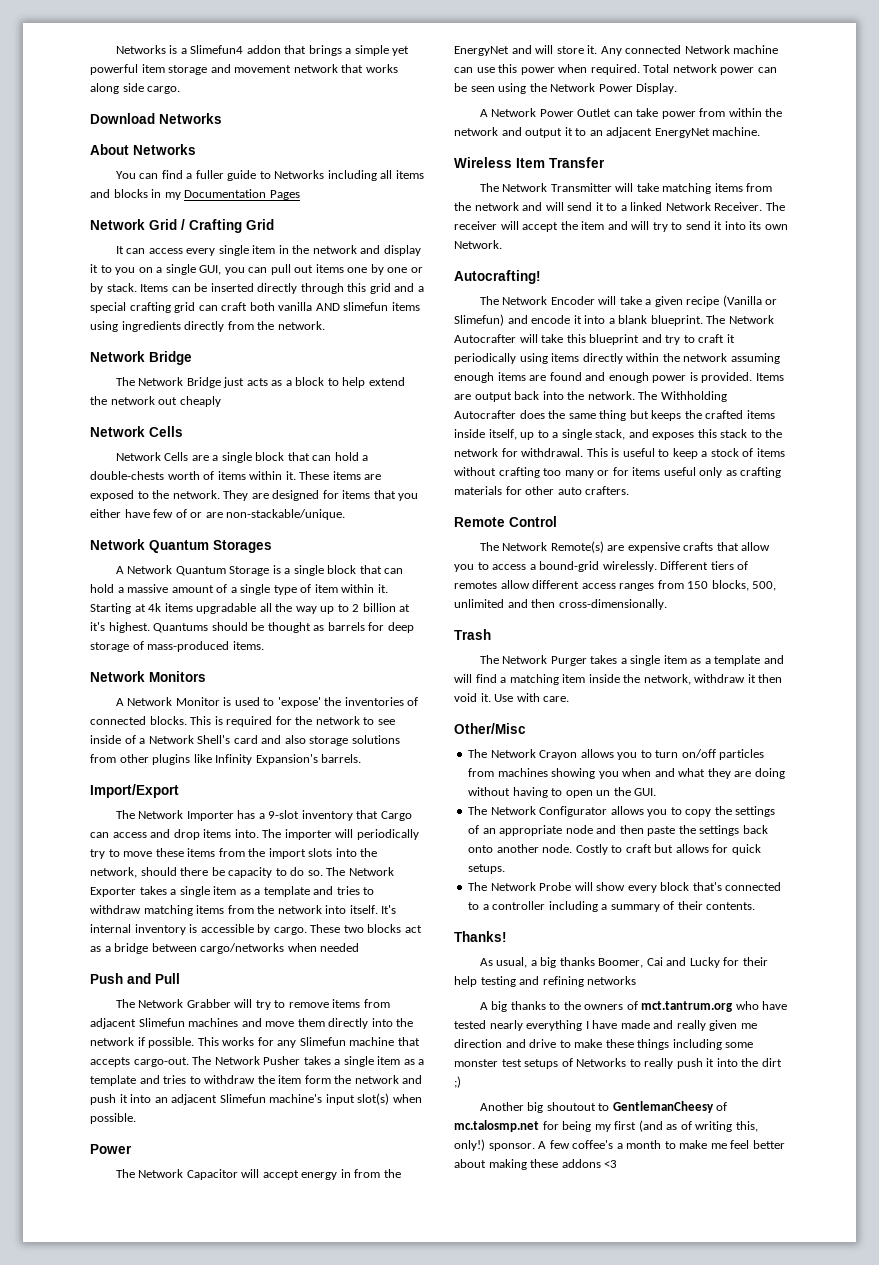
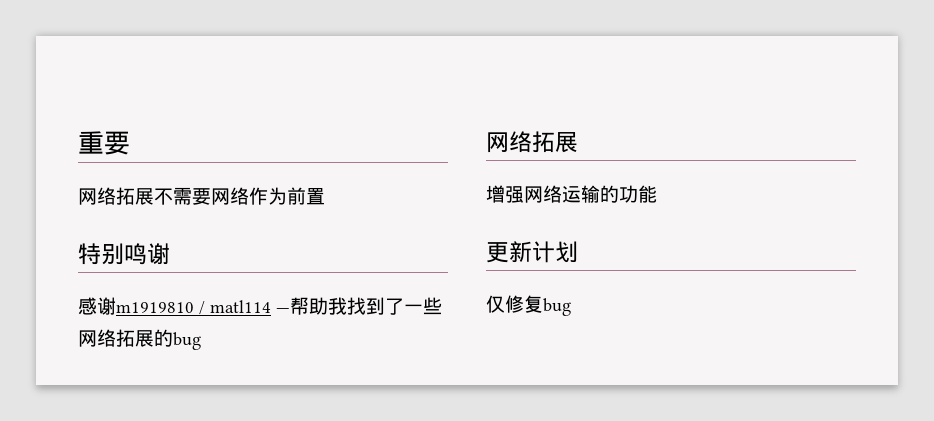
- Networks is a Slimefun4 addon that brings a simple yet powerful item storage and movement network that works along side cargo.
- Download Networks
- About Networks
- You can find a fuller guide to Networks including all items and blocks in my Documentation Pages
- Network Grid / Crafting Grid
- It can access every single item in the network and display it to you on a single GUI, you can pull out items one by one or by stack. Items can be inserted directly through this grid and a special crafting grid can craft both vanilla AND slimefun items using ingredients directly from the network.
- Network Bridge
- The Network Bridge just acts as a block to help extend the network out cheaply
- Network Cells
- Network Cells are a single block that can hold a double-chests worth of items within it. These items are exposed to the network. They are designed for items that you either have few of or are non-stackable/unique.
- Network Quantum Storages
- A Network Quantum Storage is a single block that can hold a massive amount of a single type of item within it. Starting at 4k items upgradable all the way up to 2 billion at it's highest. Quantums should be thought as barrels for deep storage of mass-produced items.
- Network Monitors
- A Network Monitor is used to 'expose' the inventories of connected blocks. This is required for the network to see inside of a Network Shell's card and also storage solutions from other plugins like Infinity Expansion's barrels.
- Import/Export
- The Network Importer has a 9-slot inventory that Cargo can access and drop items into. The importer will periodically try to move these items from the import slots into the network, should there be capacity to do so. The Network Exporter takes a single item as a template and tries to withdraw matching items from the network into itself. It's internal inventory is accessible by cargo. These two blocks act as a bridge between cargo/networks when needed
- Push and Pull
- The Network Grabber will try to remove items from adjacent Slimefun machines and move them directly into the network if possible. This works for any Slimefun machine that accepts cargo-out. The Network Pusher takes a single item as a template and tries to withdraw the item form the network and push it into an adjacent Slimefun machine's input slot(s) when possible.
- Power
- The Network Capacitor will accept energy in from the EnergyNet and will store it. Any connected Network machine can use this power when required. Total network power can be seen using the Network Power Display.
- A Network Power Outlet can take power from within the network and output it to an adjacent EnergyNet machine.
- Wireless Item Transfer
- The Network Transmitter will take matching items from the network and will send it to a linked Network Receiver. The receiver will accept the item and will try to send it into its own Network.
- Autocrafting!
- The Network Encoder will take a given recipe (Vanilla or Slimefun) and encode it into a blank blueprint. The Network Autocrafter will take this blueprint and try to craft it periodically using items directly within the network assuming enough items are found and enough power is provided. Items are output back into the network. The Withholding Autocrafter does the same thing but keeps the crafted items inside itself, up to a single stack, and exposes this stack to the network for withdrawal. This is useful to keep a stock of items without crafting too many or for items useful only as crafting materials for other auto crafters.
- Remote Control
- The Network Remote(s) are expensive crafts that allow you to access a bound-grid wirelessly. Different tiers of remotes allow different access ranges from 150 blocks, 500, unlimited and then cross-dimensionally.
- Trash
- The Network Purger takes a single item as a template and will find a matching item inside the network, withdraw it then void it. Use with care.
- Other/Misc
- The Network Crayon allows you to turn on/off particles from machines showing you when and what they are doing without having to open un the GUI.
- The Network Configurator allows you to copy the settings of an appropriate node and then paste the settings back onto another node. Costly to craft but allows for quick setups.
- The Network Probe will show every block that's connected to a controller including a summary of their contents.
- Thanks!
- As usual, a big thanks Boomer, Cai and Lucky for their help testing and refining networks
- A big thanks to the owners of mct.tantrum.org who have tested nearly everything I have made and really given me direction and drive to make these things including some monster test setups of Networks to really push it into the dirt ;)
- Another big shoutout to GentlemanCheesy of mc.talosmp.net for being my first (and as of writing this, only!) sponsor. A few coffee's a month to make me feel better about making these addons <3
+ 重要
+ 网络拓展不需要网络作为前置
+ 特别鸣谢
+ 感谢m1919810 / matl114 —帮助我找到了一些网络拓展的bug
+ 网络拓展
+ 增强网络运输的功能
+ 更新计划
+ 仅修复bug

